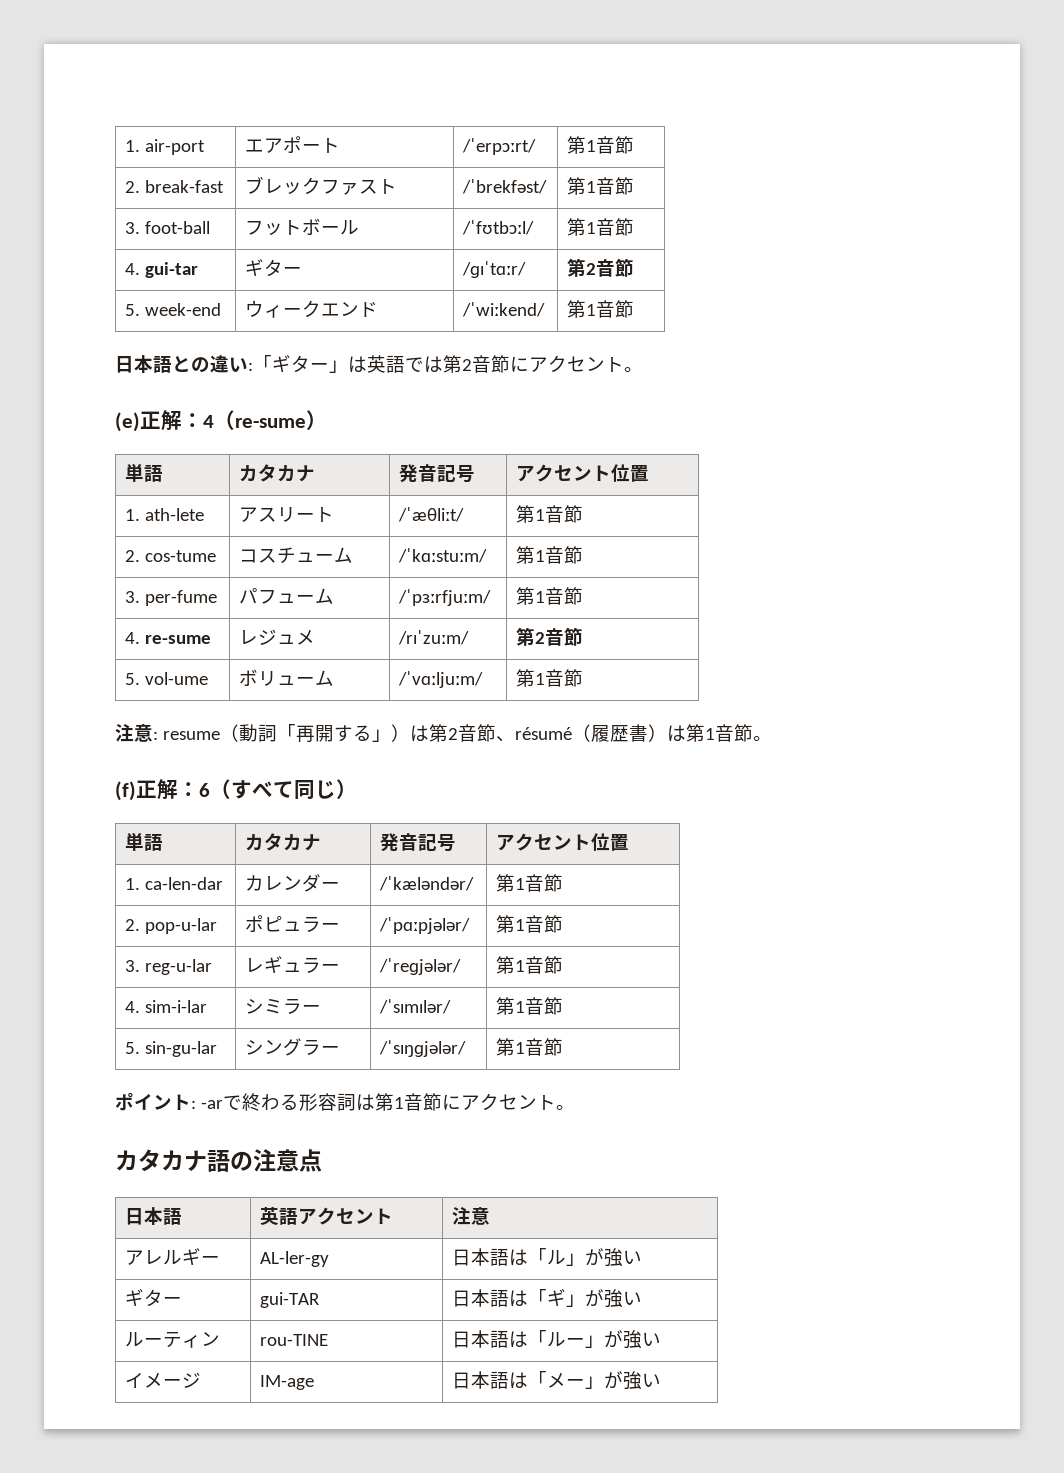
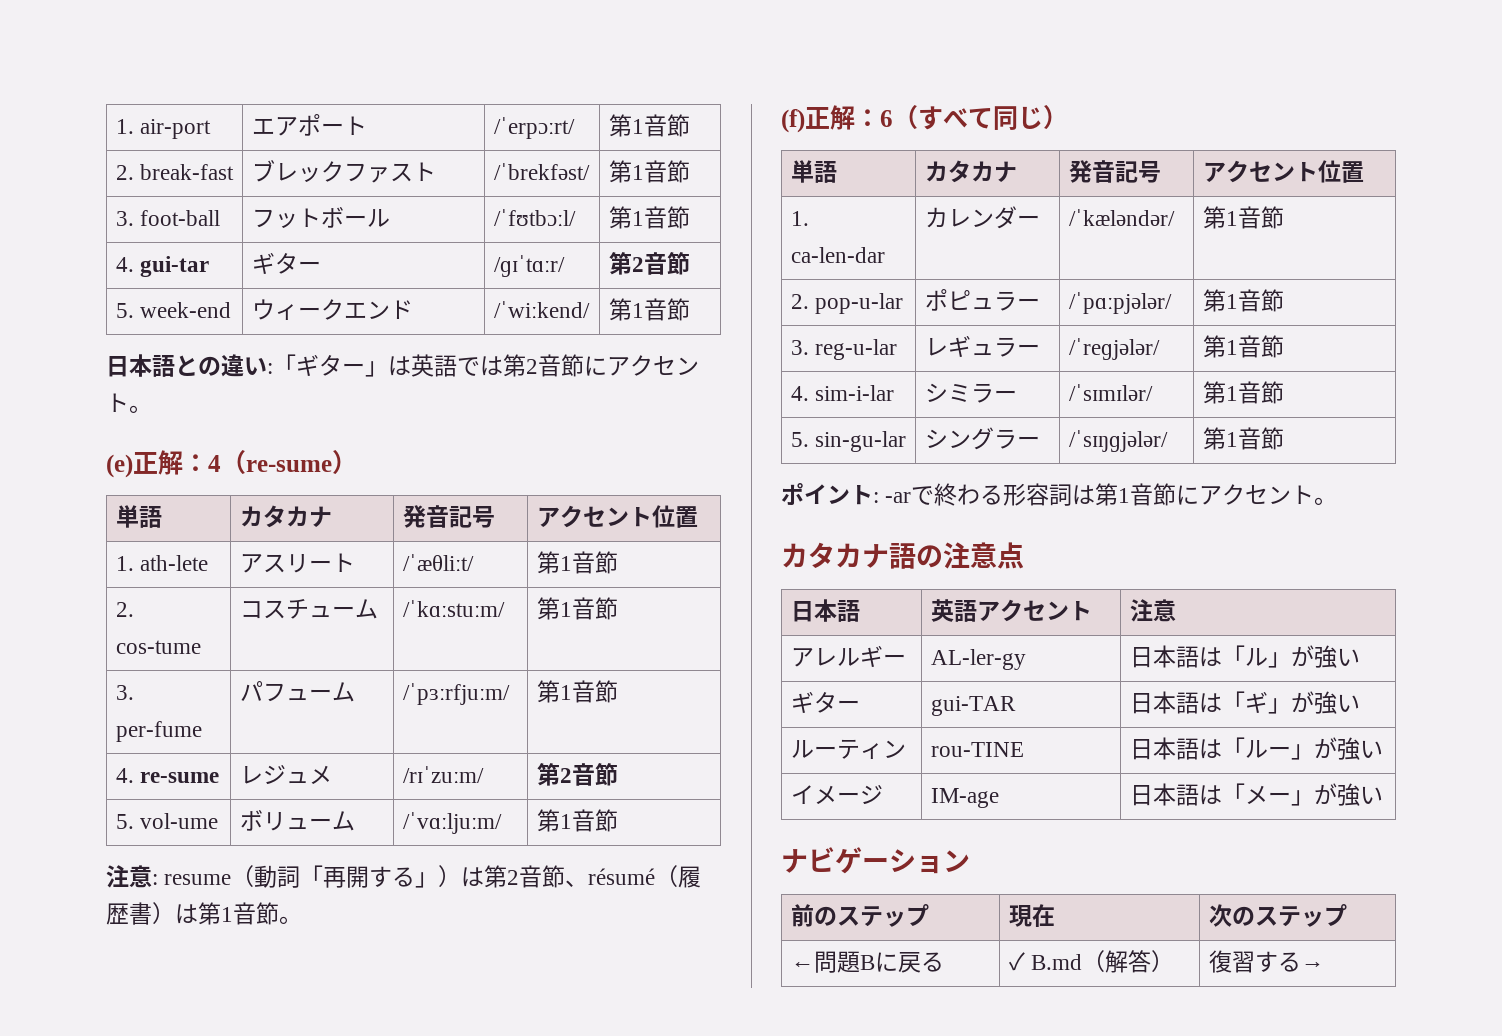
+ ナビゲーション
+ 前のステップ | 現在 | 次のステップ
+ ←問題Bに戻る | ✓ B.md（解答） | 復習する→

